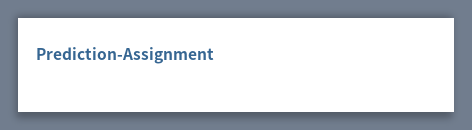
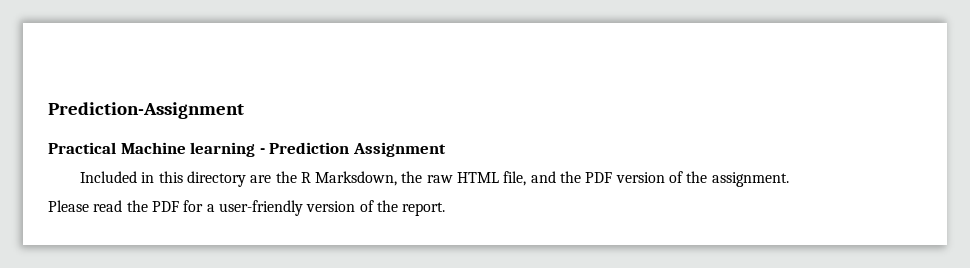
+ Practical Machine learning - Prediction Assignment
+ Included in this directory are the R Marksdown, the raw HTML file, and the PDF version of the assignment.
+ Please read the PDF for a user-friendly version of the report.

